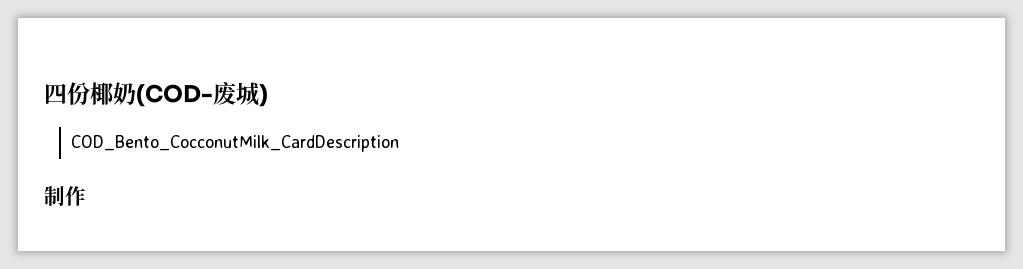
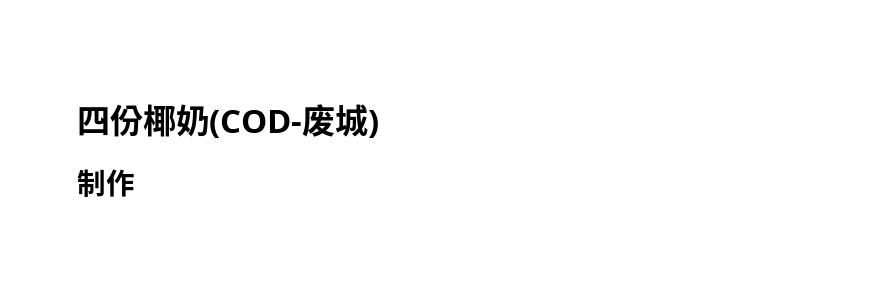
- COD_Bento_CocconutMilk_CardDescription

